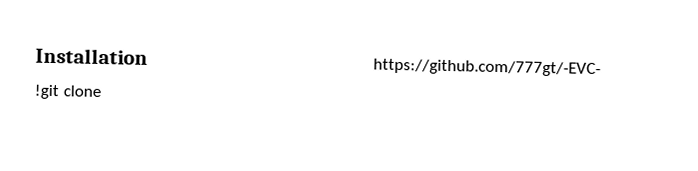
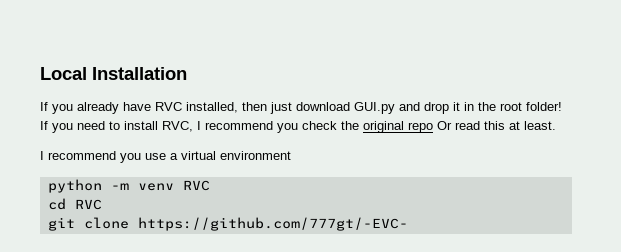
- Installation
+ Local Installation
- !git clone https://github.com/777gt/-EVC-
+ If you already have RVC installed, then just download GUI.py and drop it in the root folder! If you need to install RVC, I recommend you check the original repo Or read this at least.
+ I recommend you use a virtual environment
+ python -m venv RVC
+ cd RVC
+ git clone https://github.com/777gt/-EVC-

